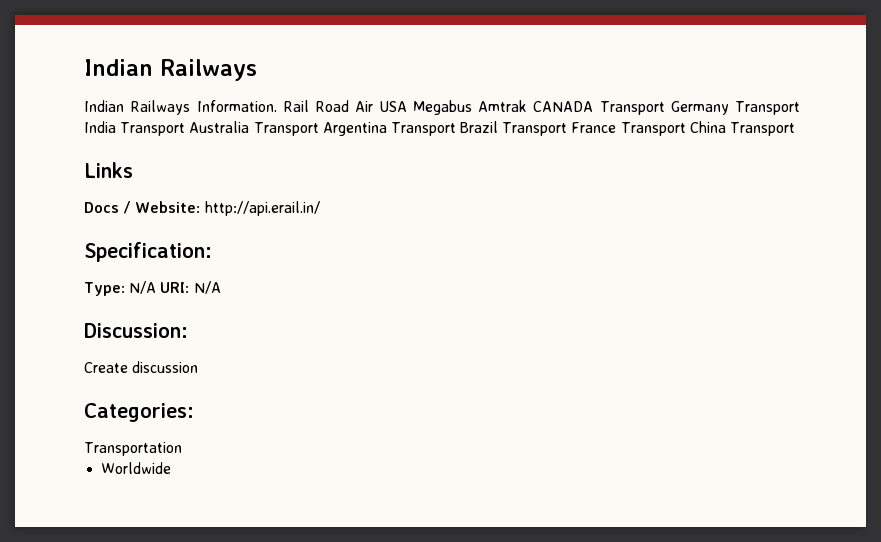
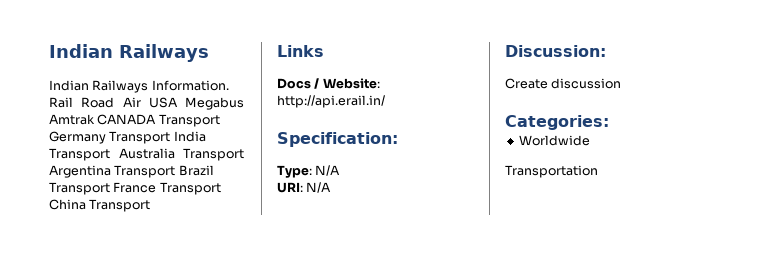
- Type: N/A URI: N/A
+ Type: N/A
+ URI: N/A
+ Worldwide
- Worldwide

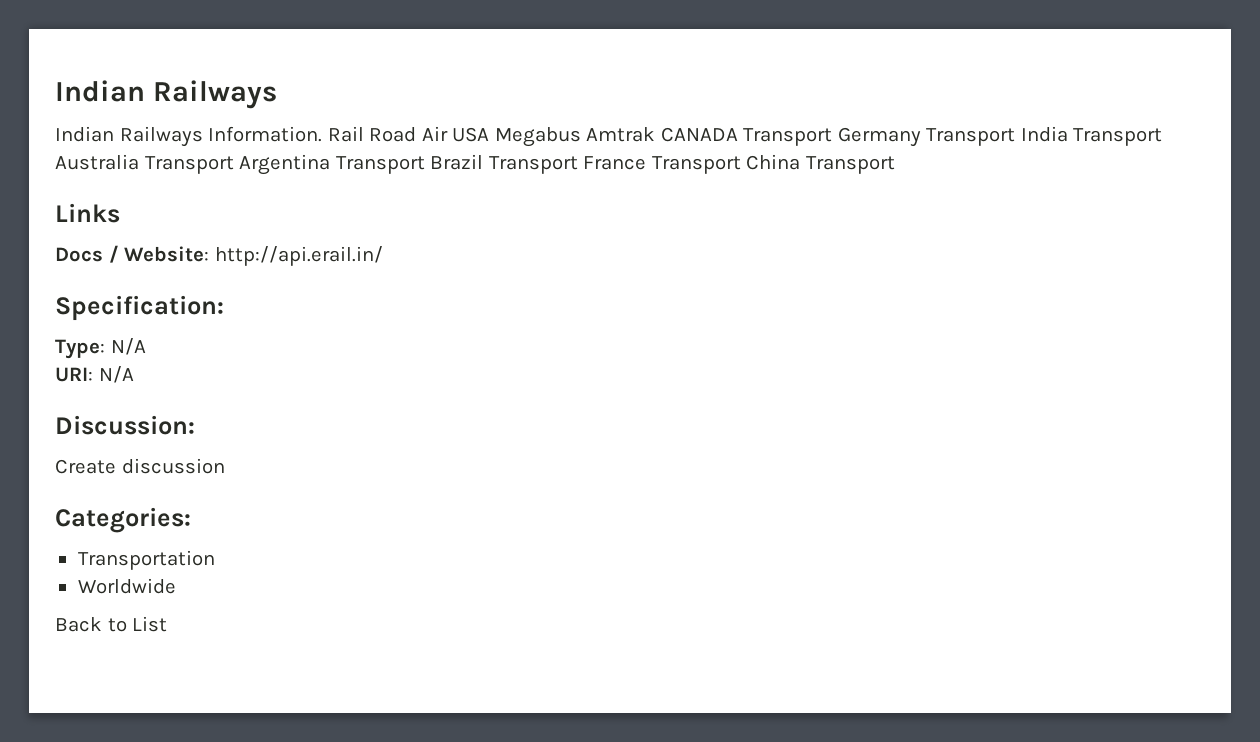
+ Transportation
- Transportation
+ Back to List

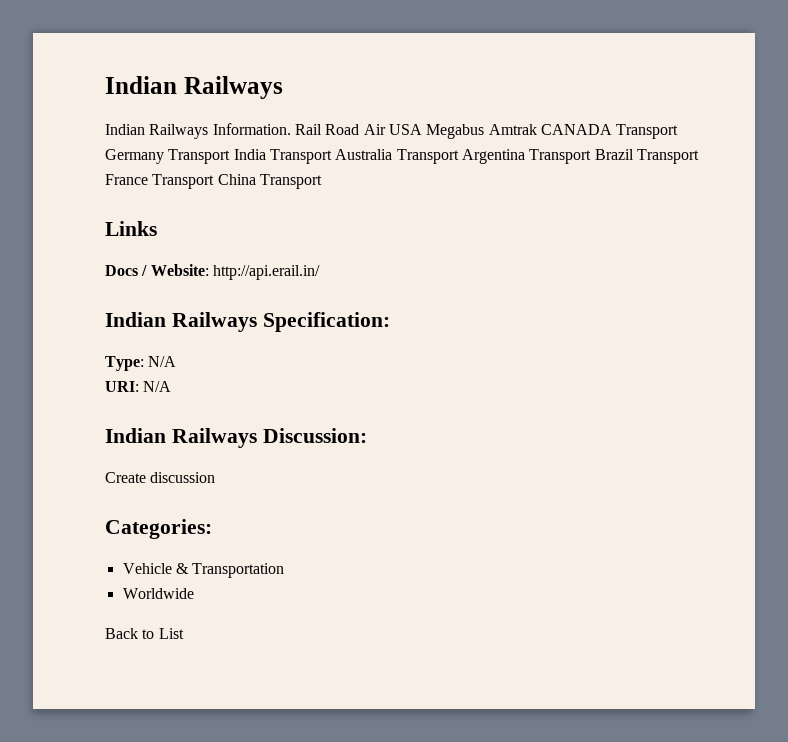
- Specification:
+ Indian Railways Specification:
- Discussion:
+ Indian Railways Discussion:
- Transportation
+ Vehicle & Transportation

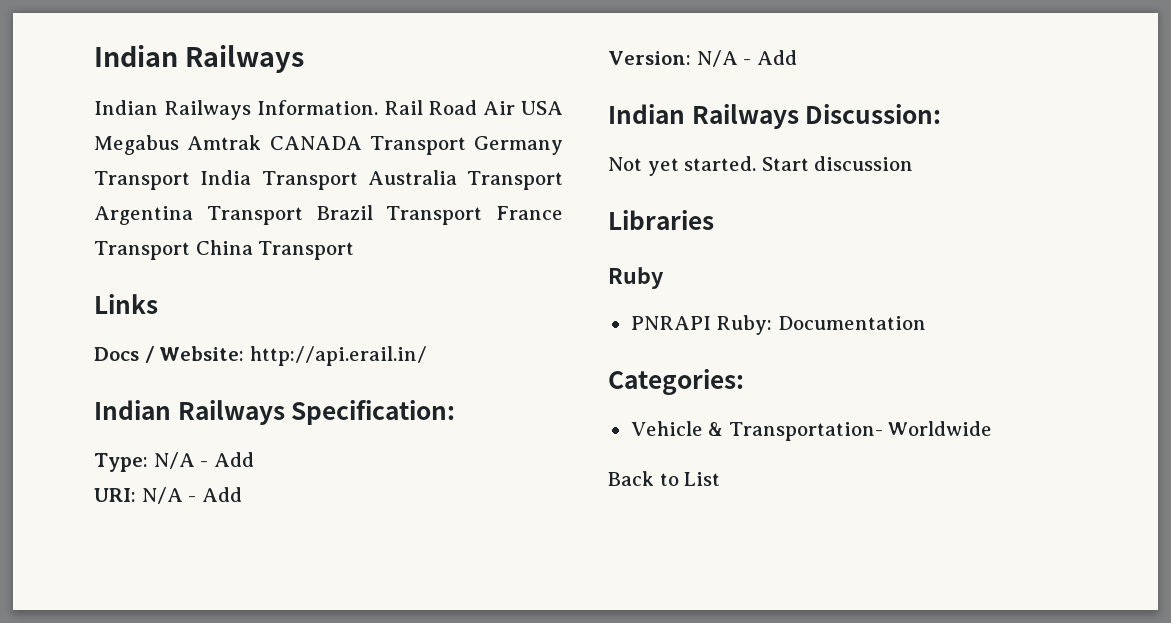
- Type: N/A
+ Type: N/A - Add
- URI: N/A
+ URI: N/A - Add
+ Version: N/A - Add
  Indian Railways Discussion:
- Create discussion
+ Not yet started. Start discussion
+ Libraries
+ Ruby
+ PNRAPI Ruby: Documentation
- Vehicle & Transportation
- Worldwide
+ Vehicle & Transportation- Worldwide

